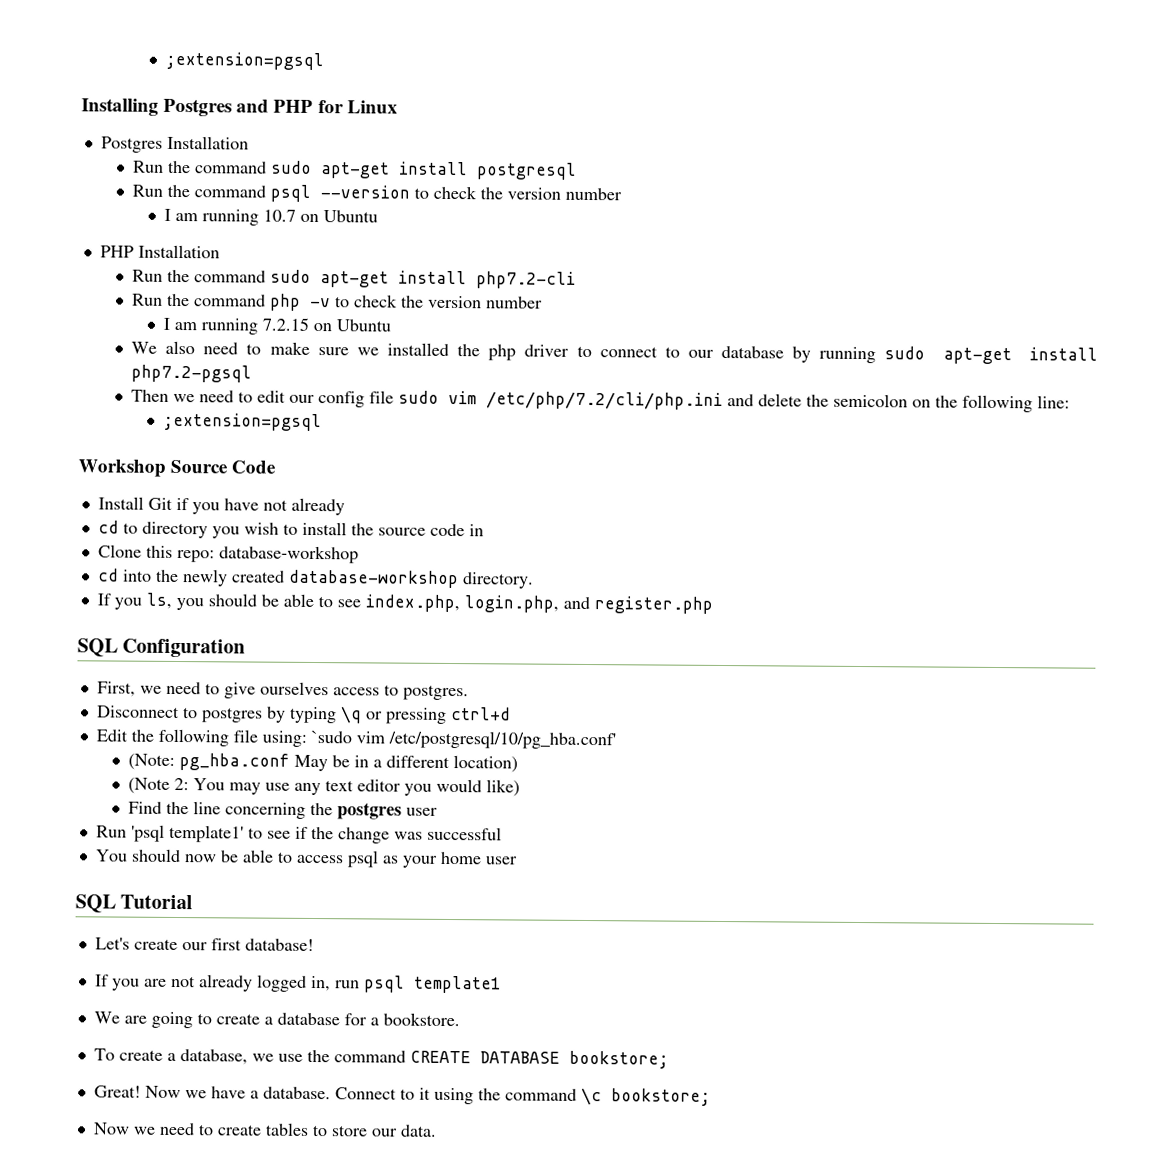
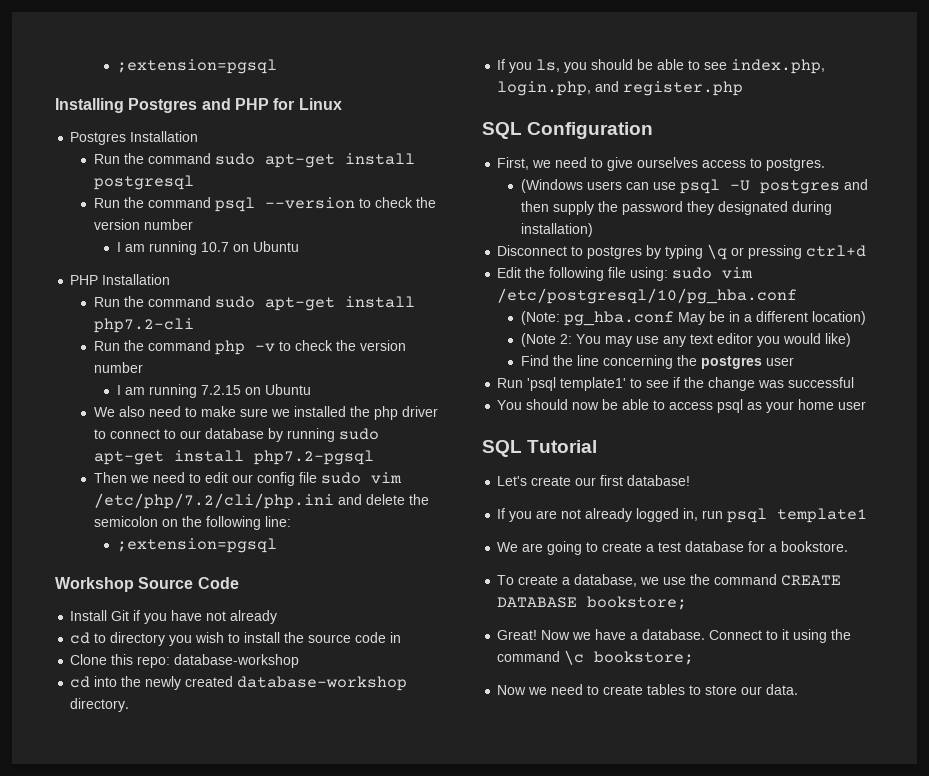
+ (Windows users can use psql -U postgres and then supply the password they designated during installation)
- Edit the following file using: `sudo vim /etc/postgresql/10/pg_hba.conf'
+ Edit the following file using: sudo vim /etc/postgresql/10/pg_hba.conf
- We are going to create a database for a bookstore.
+ We are going to create a test database for a bookstore.

